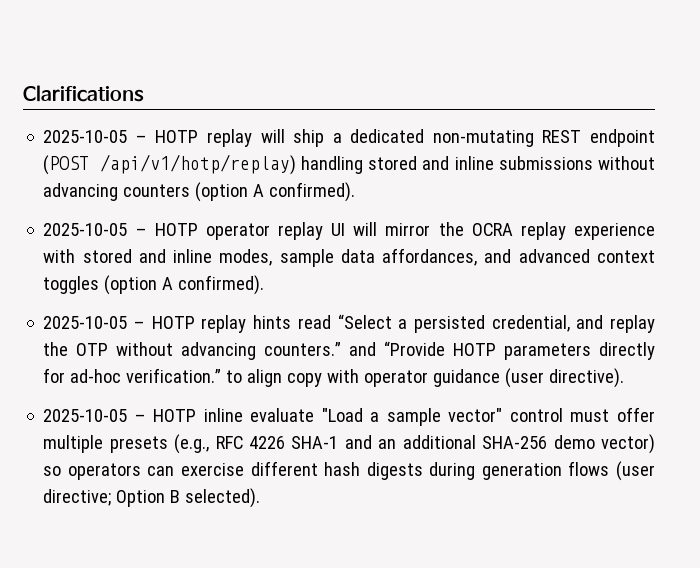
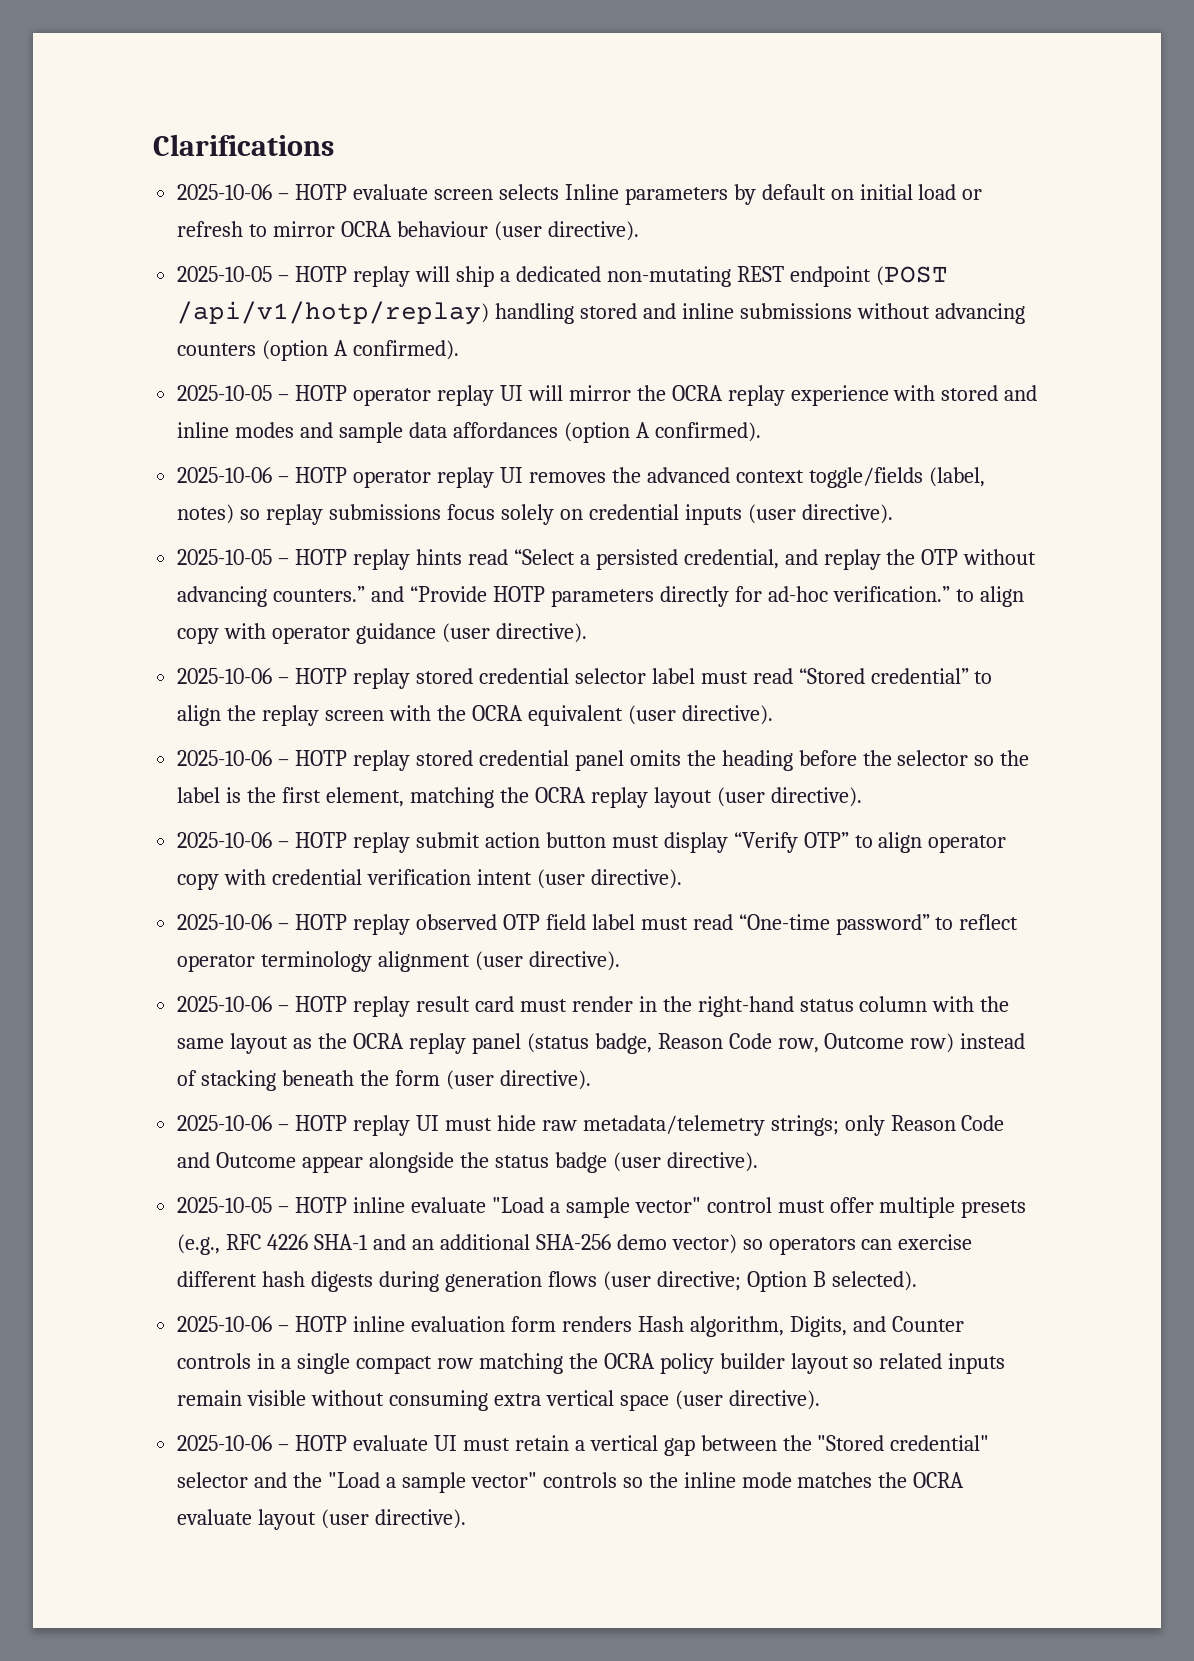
+ 2025-10-06 – HOTP evaluate screen selects Inline parameters by default on initial load or refresh to mirror OCRA behaviour (user directive).
- 2025-10-05 – HOTP operator replay UI will mirror the OCRA replay experience with stored and inline modes, sample data affordances, and advanced context toggles (option A confirmed).
+ 2025-10-05 – HOTP operator replay UI will mirror the OCRA replay experience with stored and inline modes and sample data affordances (option A confirmed).
+ 2025-10-06 – HOTP operator replay UI removes the advanced context toggle/fields (label, notes) so replay submissions focus solely on credential inputs (user directive).
+ 2025-10-06 – HOTP replay stored credential selector label must read “Stored credential” to align the replay screen with the OCRA equivalent (user directive).
+ 2025-10-06 – HOTP replay stored credential panel omits the heading before the selector so the label is the first element, matching the OCRA replay layout (user directive).
+ 2025-10-06 – HOTP replay submit action button must display “Verify OTP” to align operator copy with credential verification intent (user directive).
+ 2025-10-06 – HOTP replay observed OTP field label must read “One-time password” to reflect operator terminology alignment (user directive).
+ 2025-10-06 – HOTP replay result card must render in the right-hand status column with the same layout as the OCRA replay panel (status badge, Reason Code row, Outcome row) instead of stacking beneath the form (user directive).
+ 2025-10-06 – HOTP replay UI must hide raw metadata/telemetry strings; only Reason Code and Outcome appear alongside the status badge (user directive).
+ 2025-10-06 – HOTP inline evaluation form renders Hash algorithm, Digits, and Counter controls in a single compact row matching the OCRA policy builder layout so related inputs remain visible without consuming extra vertical space (user directive).
+ 2025-10-06 – HOTP evaluate UI must retain a vertical gap between the "Stored credential" selector and the "Load a sample vector" controls so the inline mode matches the OCRA evaluate layout (user directive).

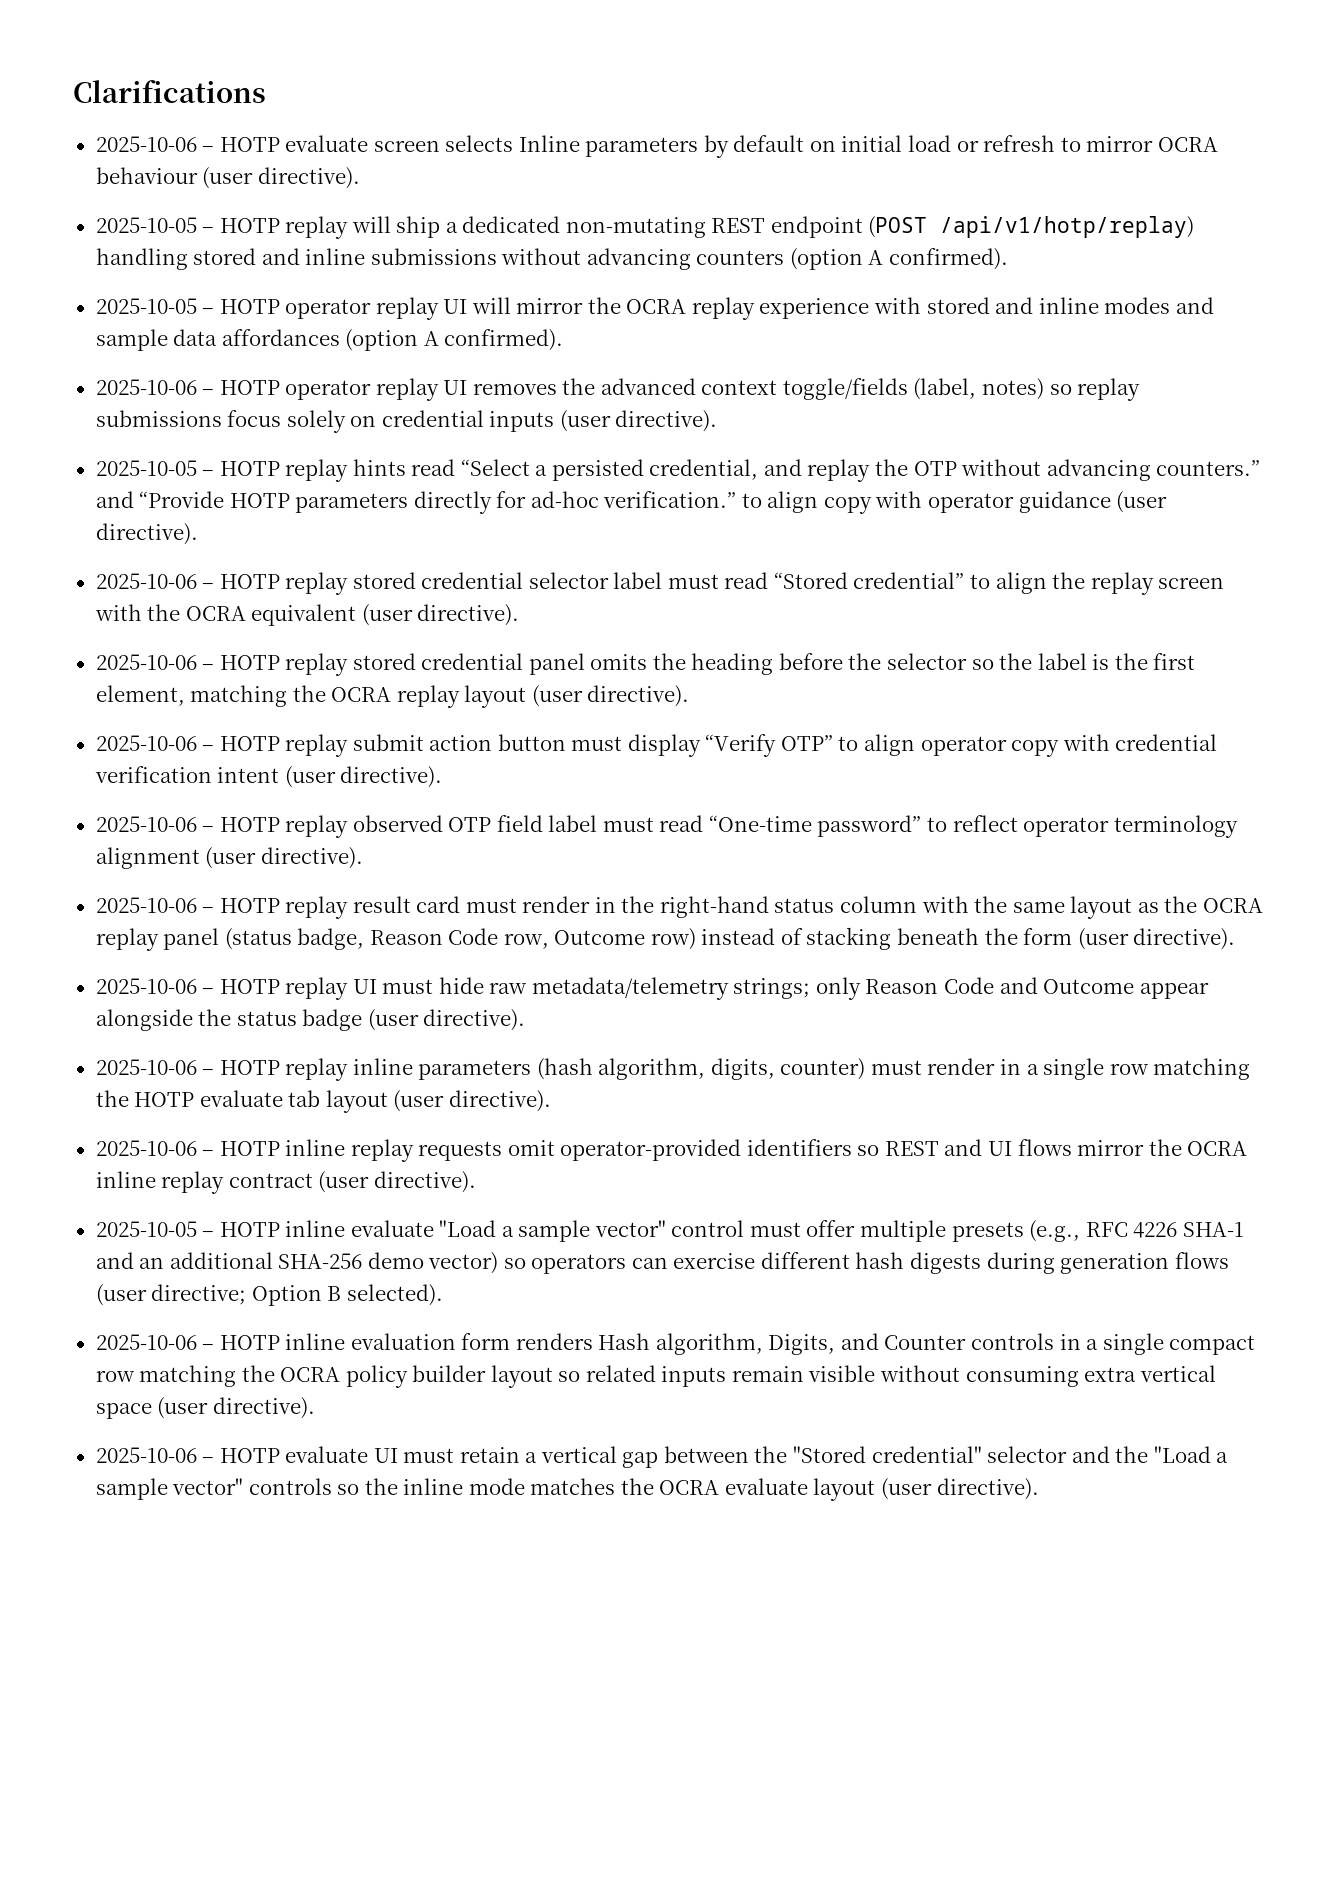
+ 2025-10-06 – HOTP replay inline parameters (hash algorithm, digits, counter) must render in a single row matching the HOTP evaluate tab layout (user directive).
+ 2025-10-06 – HOTP inline replay requests omit operator-provided identifiers so REST and UI flows mirror the OCRA inline replay contract (user directive).

